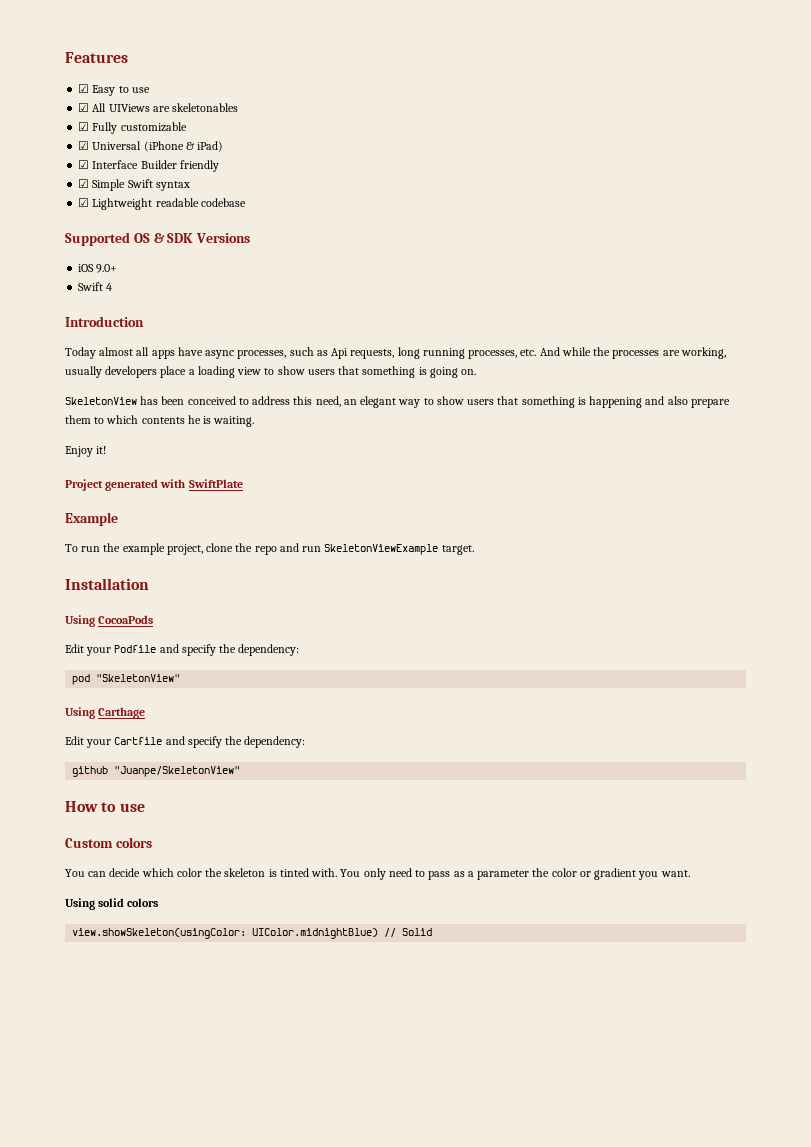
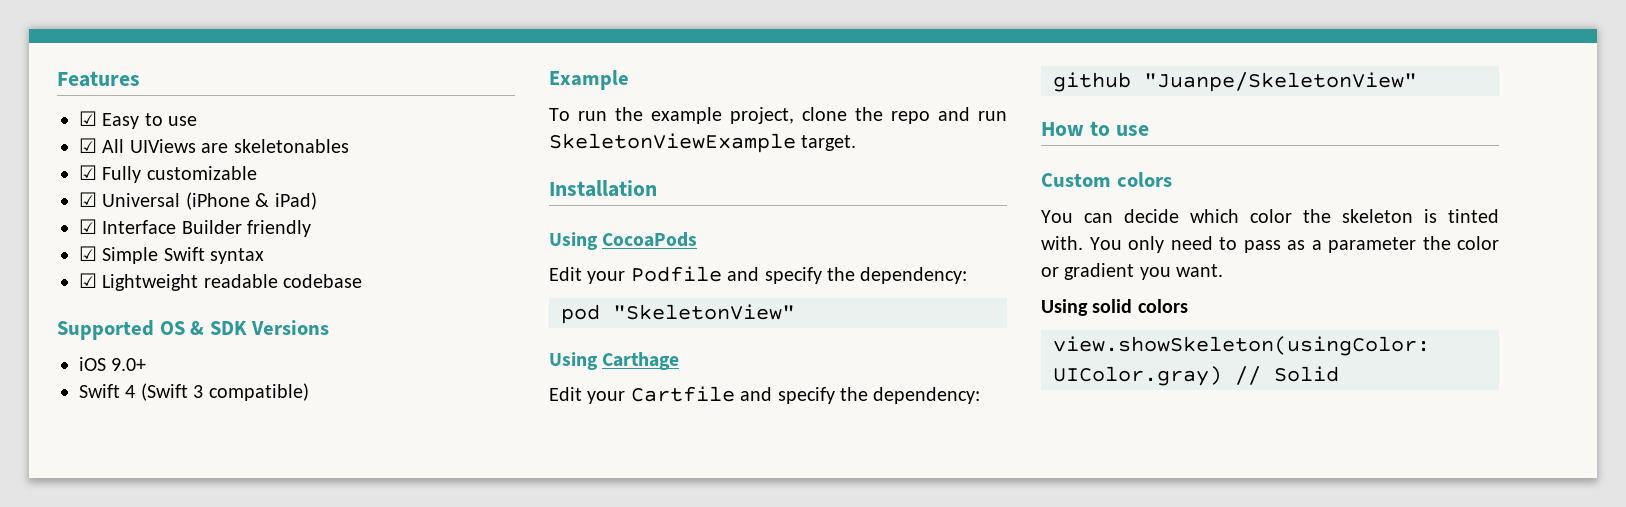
- Swift 4
- Introduction
- Today almost all apps have async processes, such as Api requests, long running processes, etc. And while the processes are working, usually developers place a loading view to show users that something is going on.
- SkeletonView has been conceived to address this need, an elegant way to show users that something is happening and also prepare them to which contents he is waiting.
- Enjoy it!
- Project generated with SwiftPlate
+ Swift 4 (Swift 3 compatible)
- view.showSkeleton(usingColor: UIColor.midnightBlue) // Solid
+ view.showSkeleton(usingColor: UIColor.gray) // Solid

